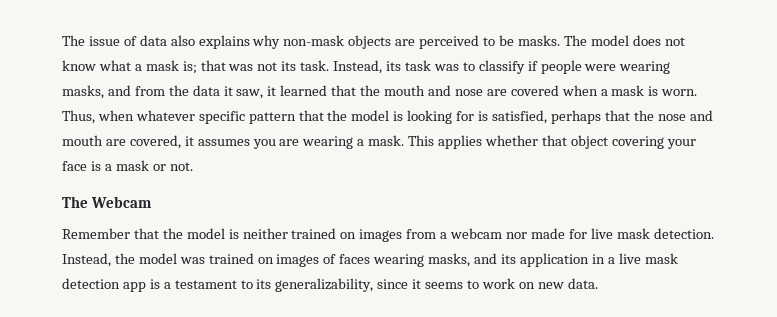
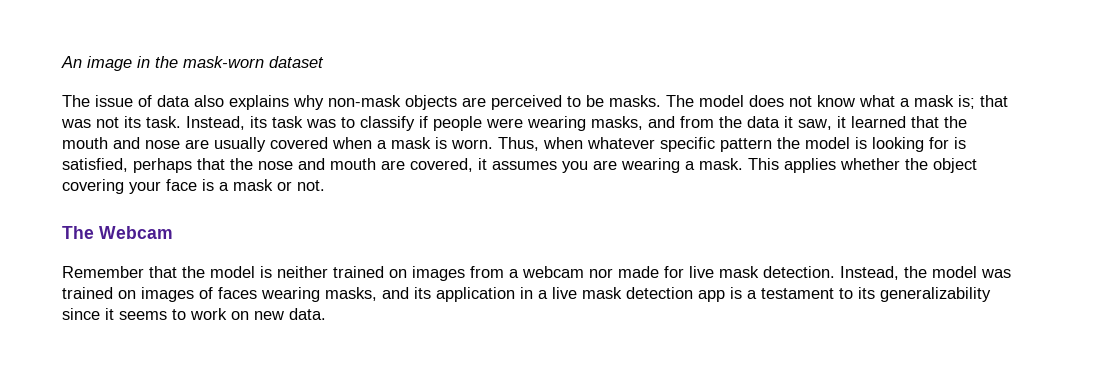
+ An image in the mask-worn dataset
- Instead, its task was to classify if people were wearing masks, and from the data it saw, it learned that the mouth and nose are covered when a mask is worn.
+ Instead, its task was to classify if people were wearing masks, and from the data it saw, it learned that the mouth and nose are usually covered when a mask is worn.
- Thus, when whatever specific pattern that the model is looking for is satisfied, perhaps that the nose and mouth are covered, it assumes you are wearing a mask.
+ Thus, when whatever specific pattern the model is looking for is satisfied, perhaps that the nose and mouth are covered, it assumes you are wearing a mask.
- This applies whether that object covering your face is a mask or not.
+ This applies whether the object covering your face is a mask or not.
- Instead, the model was trained on images of faces wearing masks, and its application in a live mask detection app is a testament to its generalizability, since it seems to work on new data.
+ Instead, the model was trained on images of faces wearing masks, and its application in a live mask detection app is a testament to its generalizability since it seems to work on new data.

